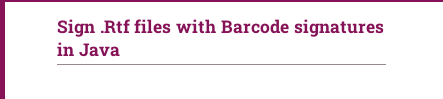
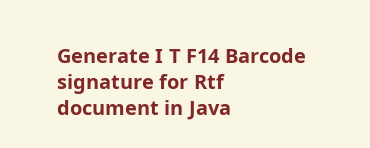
- Sign .Rtf files with Barcode signatures in Java
+ Generate I T F14 Barcode signature for Rtf document in Java

